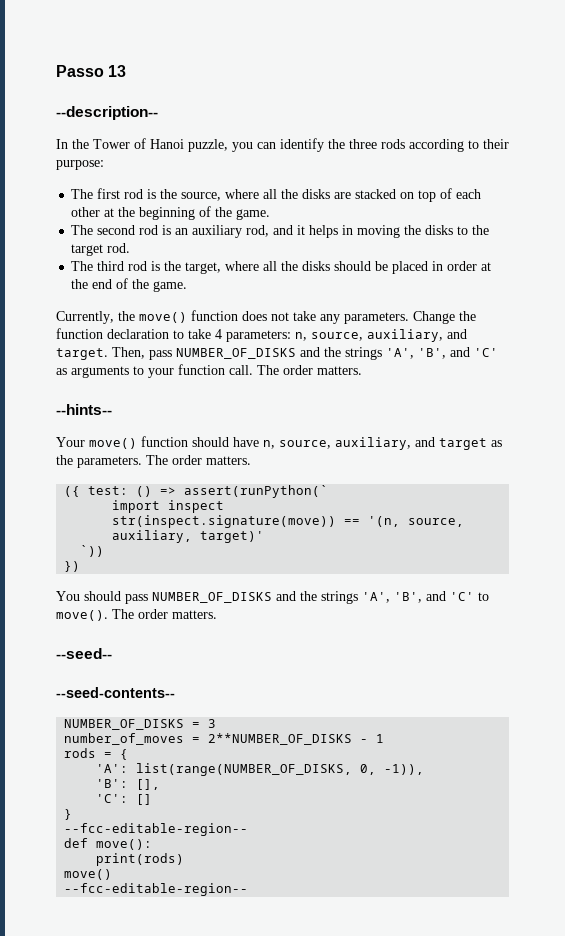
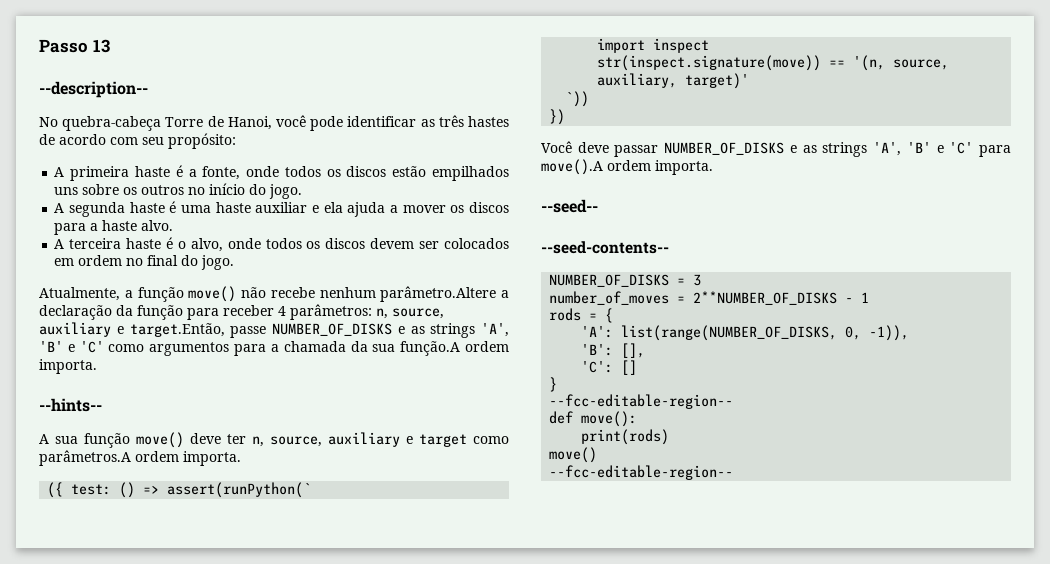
- In the Tower of Hanoi puzzle, you can identify the three rods according to their purpose:
- The first rod is the source, where all the disks are stacked on top of each other at the beginning of the game.
- The second rod is an auxiliary rod, and it helps in moving the disks to the target rod.
- The third rod is the target, where all the disks should be placed in order at the end of the game.
- Currently, the move() function does not take any parameters. Change the function declaration to take 4 parameters: n, source, auxiliary, and target. Then, pass NUMBER_OF_DISKS and the strings 'A', 'B', and 'C' as arguments to your function call. The order matters.
+ No quebra-cabeça Torre de Hanoi, você pode identificar as três hastes de acordo com seu propósito:
+ A primeira haste é a fonte, onde todos os discos estão empilhados uns sobre os outros no início do jogo.
+ A segunda haste é uma haste auxiliar e ela ajuda a mover os discos para a haste alvo.
+ A terceira haste é o alvo, onde todos os discos devem ser colocados em ordem no final do jogo.
+ Atualmente, a função move() não recebe nenhum parâmetro.Altere a declaração da função para receber 4 parâmetros: n, source, auxiliary e target.Então, passe NUMBER_OF_DISKS e as strings 'A', 'B' e 'C' como argumentos para a chamada da sua função.A ordem importa.
  --hints--
- Your move() function should have n, source, auxiliary, and target as the parameters. The order matters.
+ A sua função move() deve ter n, source, auxiliary e target como parâmetros.A ordem importa.
- You should pass NUMBER_OF_DISKS and the strings 'A', 'B', and 'C' to move(). The order matters.
+ Você deve passar NUMBER_OF_DISKS e as strings 'A', 'B' e 'C' para move().A ordem importa.

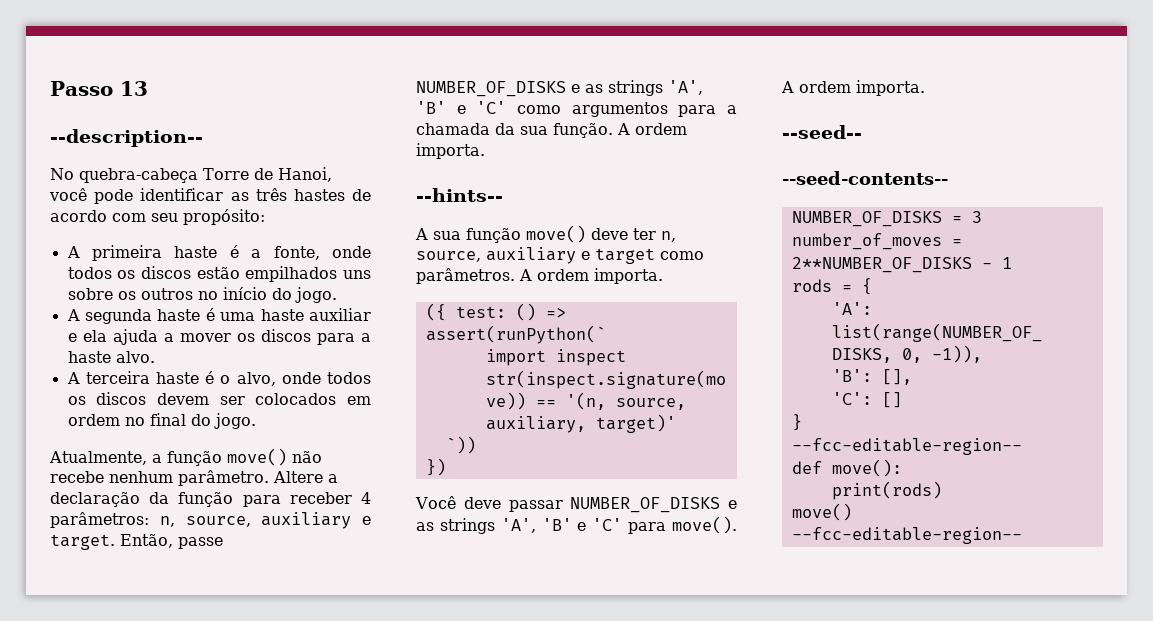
- Atualmente, a função move() não recebe nenhum parâmetro.Altere a declaração da função para receber 4 parâmetros: n, source, auxiliary e target.Então, passe NUMBER_OF_DISKS e as strings 'A', 'B' e 'C' como argumentos para a chamada da sua função.A ordem importa.
+ Atualmente, a função move() não recebe nenhum parâmetro. Altere a declaração da função para receber 4 parâmetros: n, source, auxiliary e target. Então, passe NUMBER_OF_DISKS e as strings 'A', 'B' e 'C' como argumentos para a chamada da sua função. A ordem importa.
- A sua função move() deve ter n, source, auxiliary e target como parâmetros.A ordem importa.
+ A sua função move() deve ter n, source, auxiliary e target como parâmetros. A ordem importa.
- Você deve passar NUMBER_OF_DISKS e as strings 'A', 'B' e 'C' para move().A ordem importa.
+ Você deve passar NUMBER_OF_DISKS e as strings 'A', 'B' e 'C' para move(). A ordem importa.

